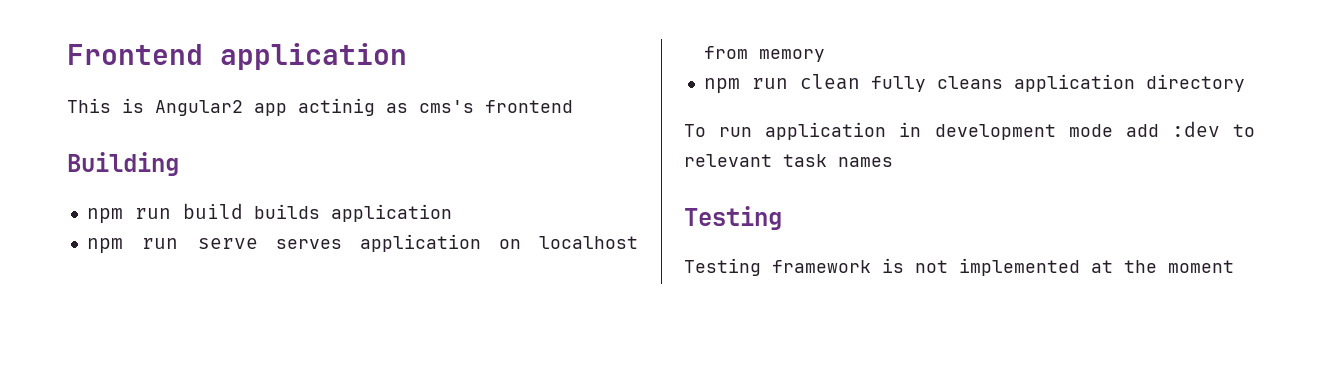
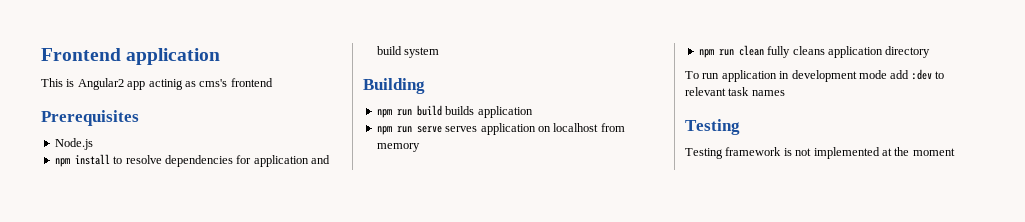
+ Prerequisites
+ Node.js
+ npm install to resolve dependencies for application and build system

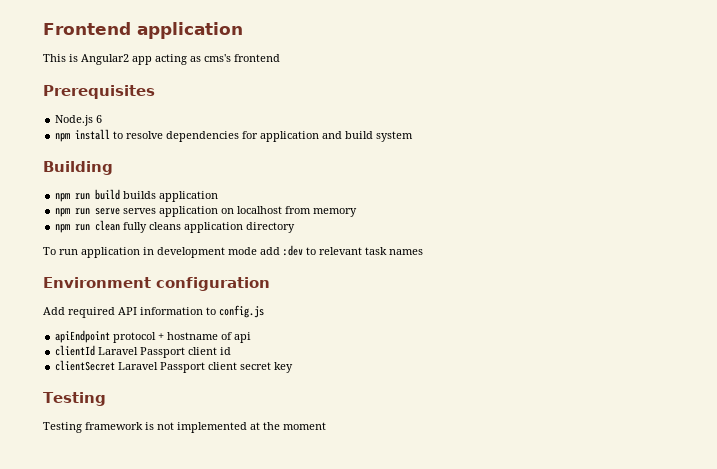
- This is Angular2 app actinig as cms's frontend
+ This is Angular2 app acting as cms's frontend
- Node.js
+ Node.js 6
+ Environment configuration
+ Add required API information to config.js
+ apiEndpoint protocol + hostname of api
+ clientId Laravel Passport client id
+ clientSecret Laravel Passport client secret key

